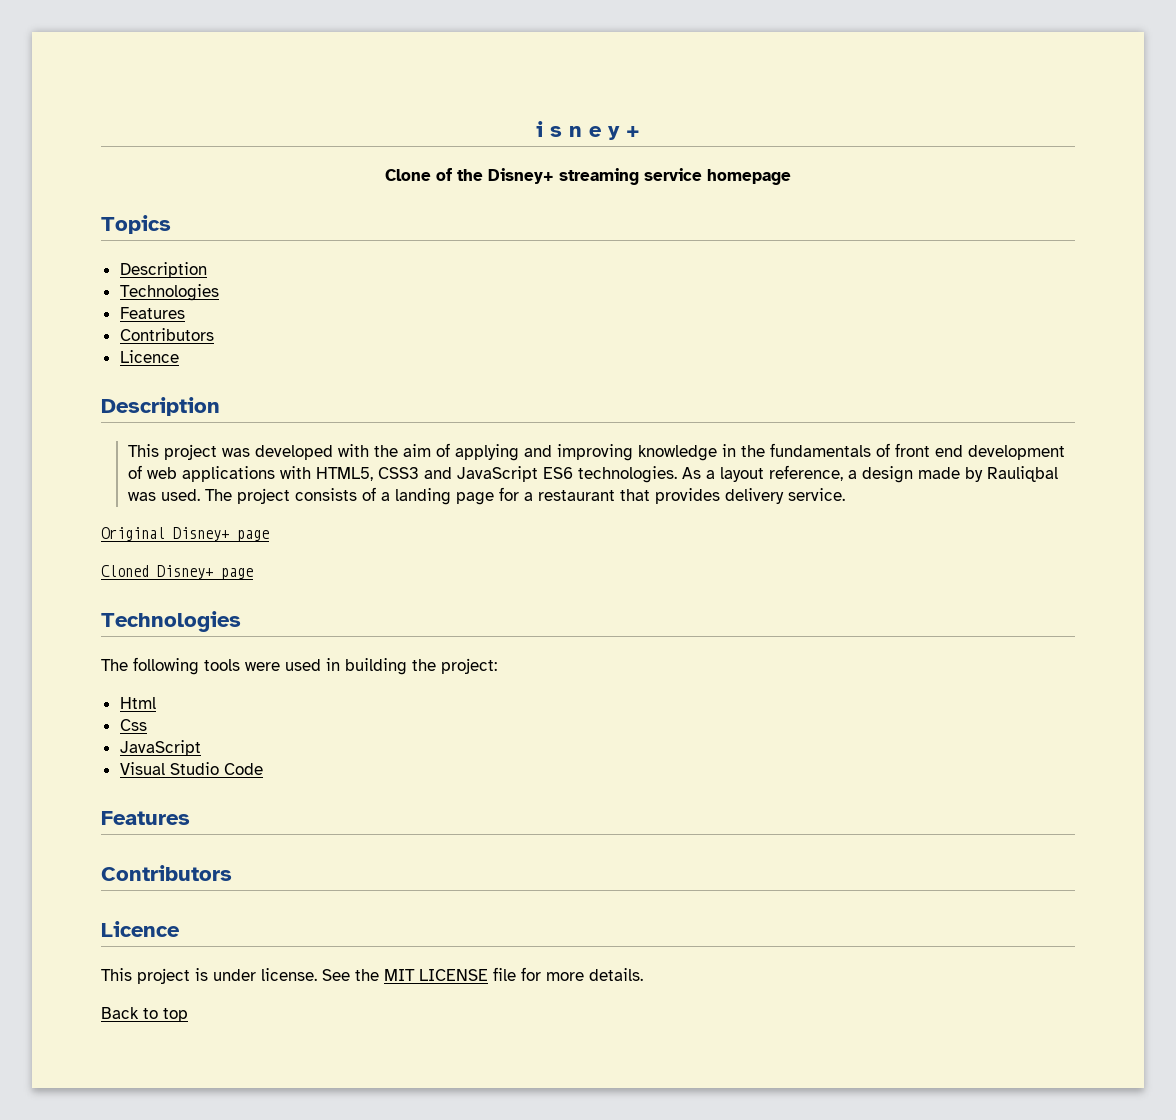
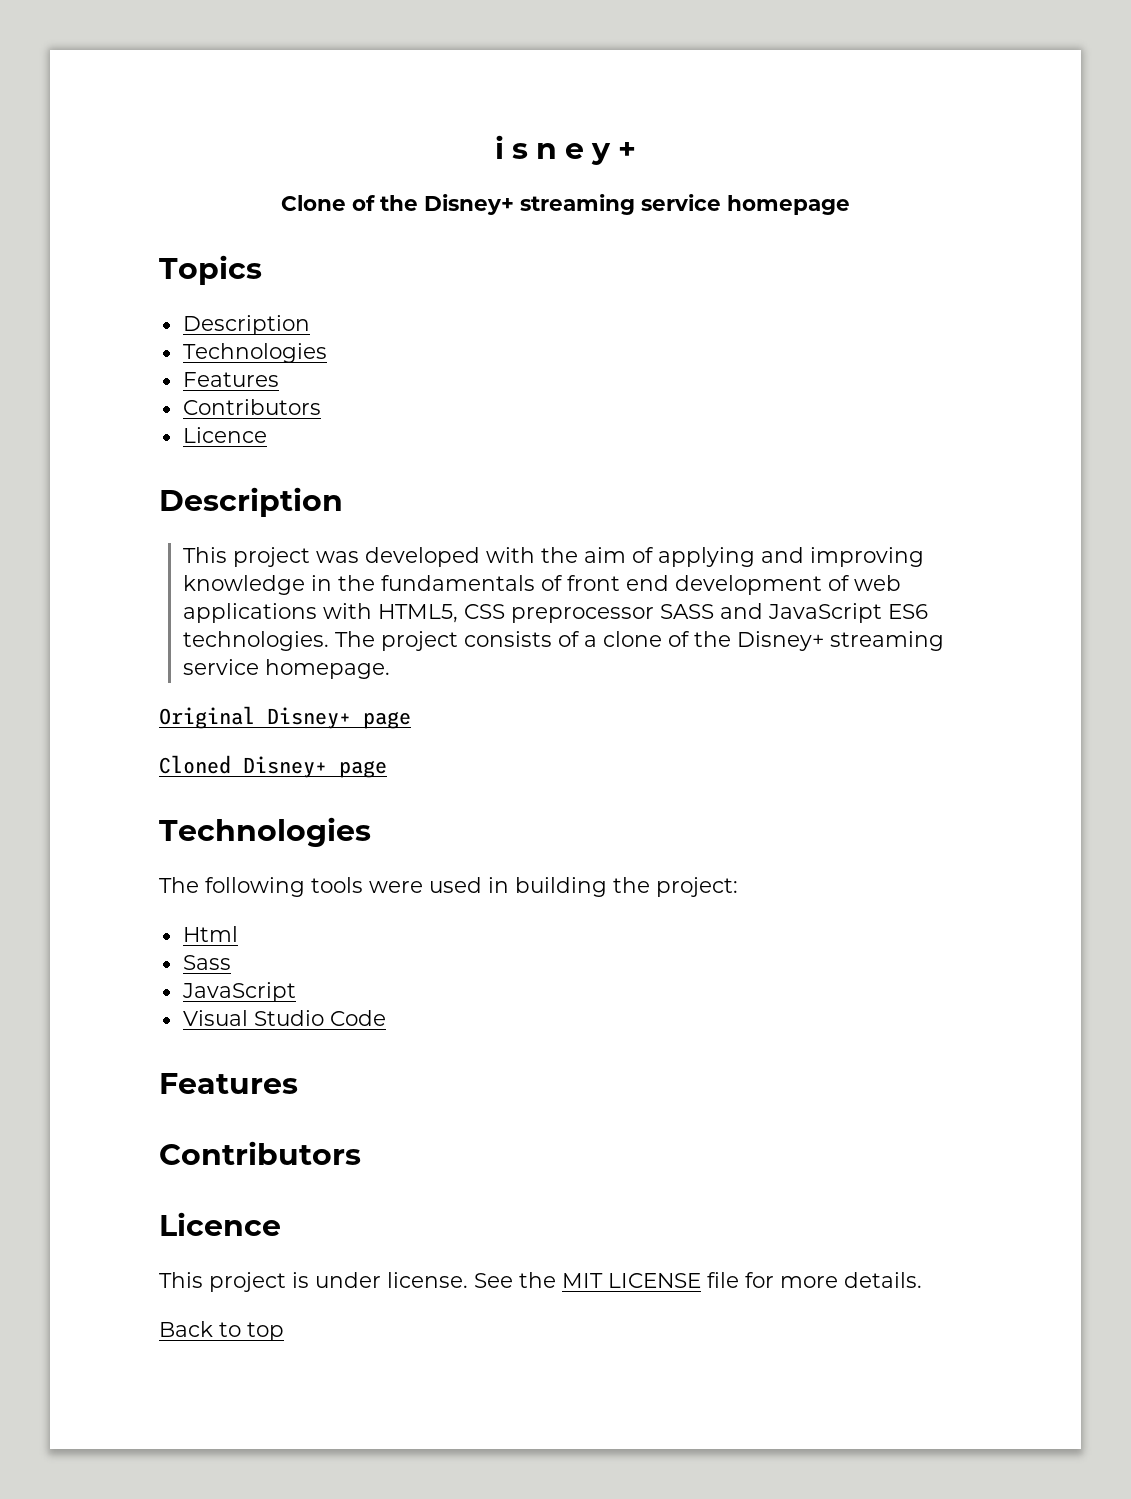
- This project was developed with the aim of applying and improving knowledge in the fundamentals of front end development of web applications with HTML5, CSS3 and JavaScript ES6 technologies.
+ This project was developed with the aim of applying and improving knowledge in the fundamentals of front end development of web applications with HTML5, CSS preprocessor SASS and JavaScript ES6 technologies.
- As a layout reference, a design made by Rauliqbal was used.
- The project consists of a landing page for a restaurant that provides delivery service.
+ The project consists of a clone of the Disney+ streaming service homepage.
- Css
+ Sass

